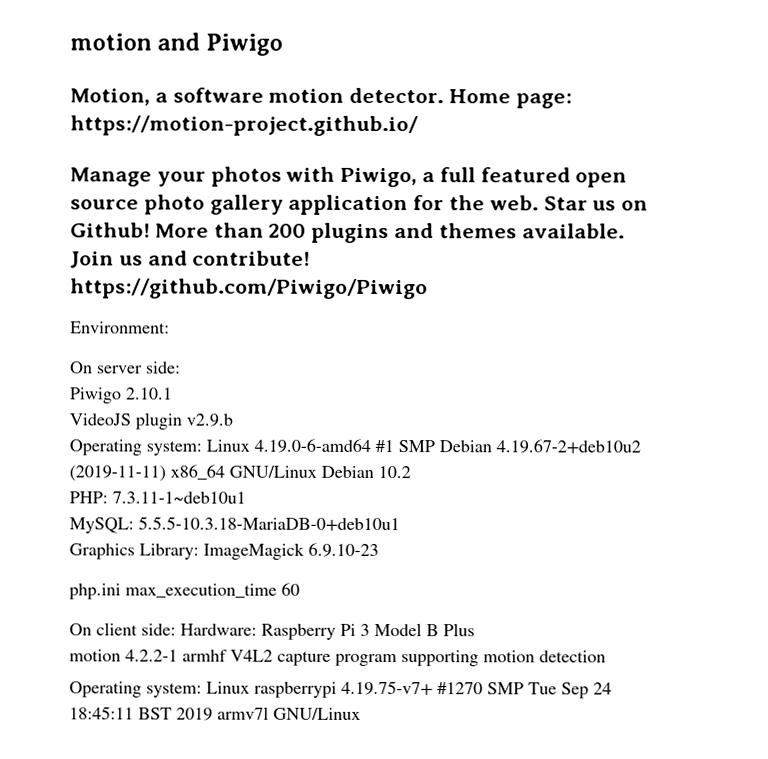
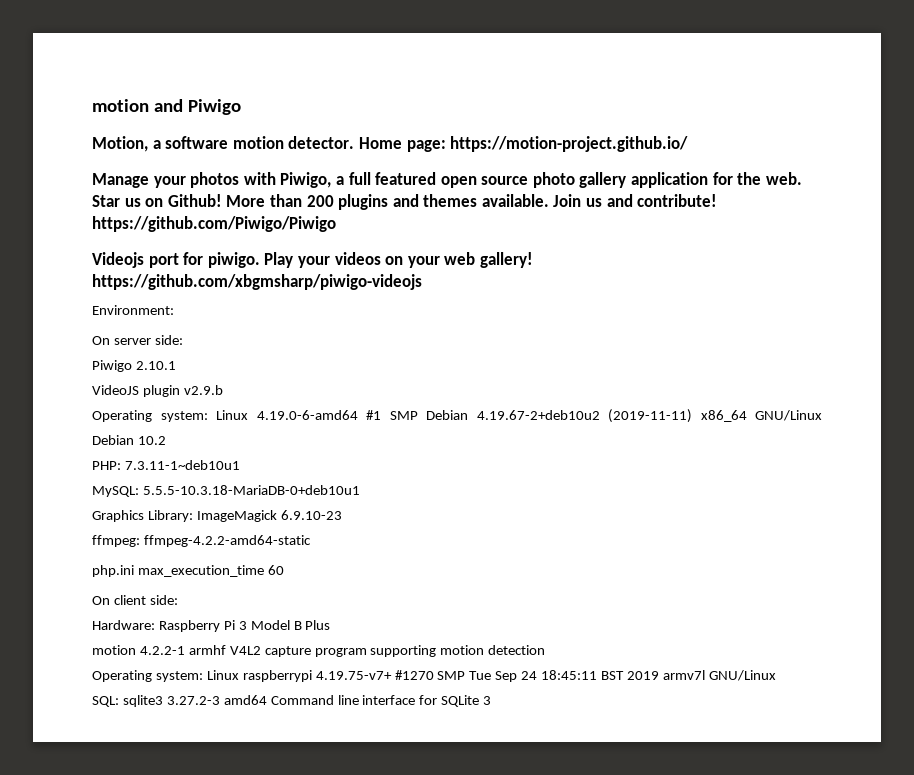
+ Videojs port for piwigo. Play your videos on your web gallery! https://github.com/xbgmsharp/piwigo-videojs
+ ffmpeg: ffmpeg-4.2.2-amd64-static
- On client side: Hardware: Raspberry Pi 3 Model B Plus
+ On client side:
+ Hardware: Raspberry Pi 3 Model B Plus
+ SQL: sqlite3 3.27.2-3 amd64 Command line interface for SQLite 3

